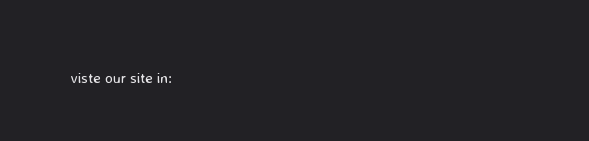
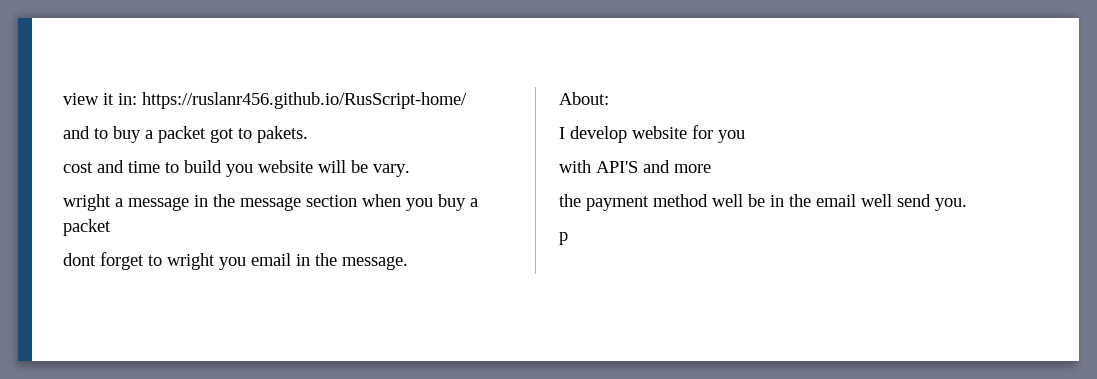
- viste our site in:
+ view it in: https://ruslanr456.github.io/RusScript-home/
+ and to buy a packet got to pakets.
+ cost and time to build you website will be vary.
+ wright a message in the message section when you buy a packet
+ dont forget to wright you email in the message.
+ About:
+ I develop website for you
+ with API'S and more
+ the payment method well be in the email well send you.
+ p

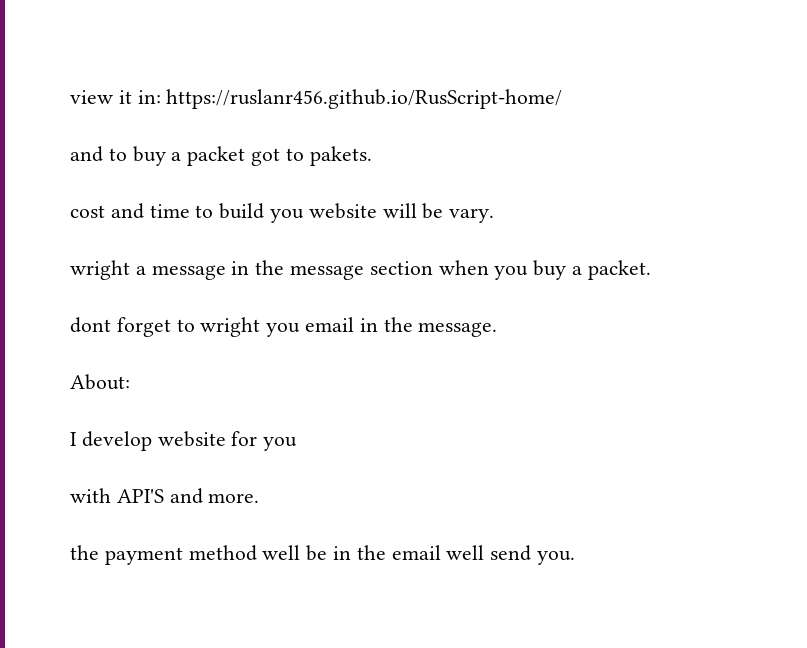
- wright a message in the message section when you buy a packet
+ wright a message in the message section when you buy a packet.
- with API'S and more
+ with API'S and more.
- p

